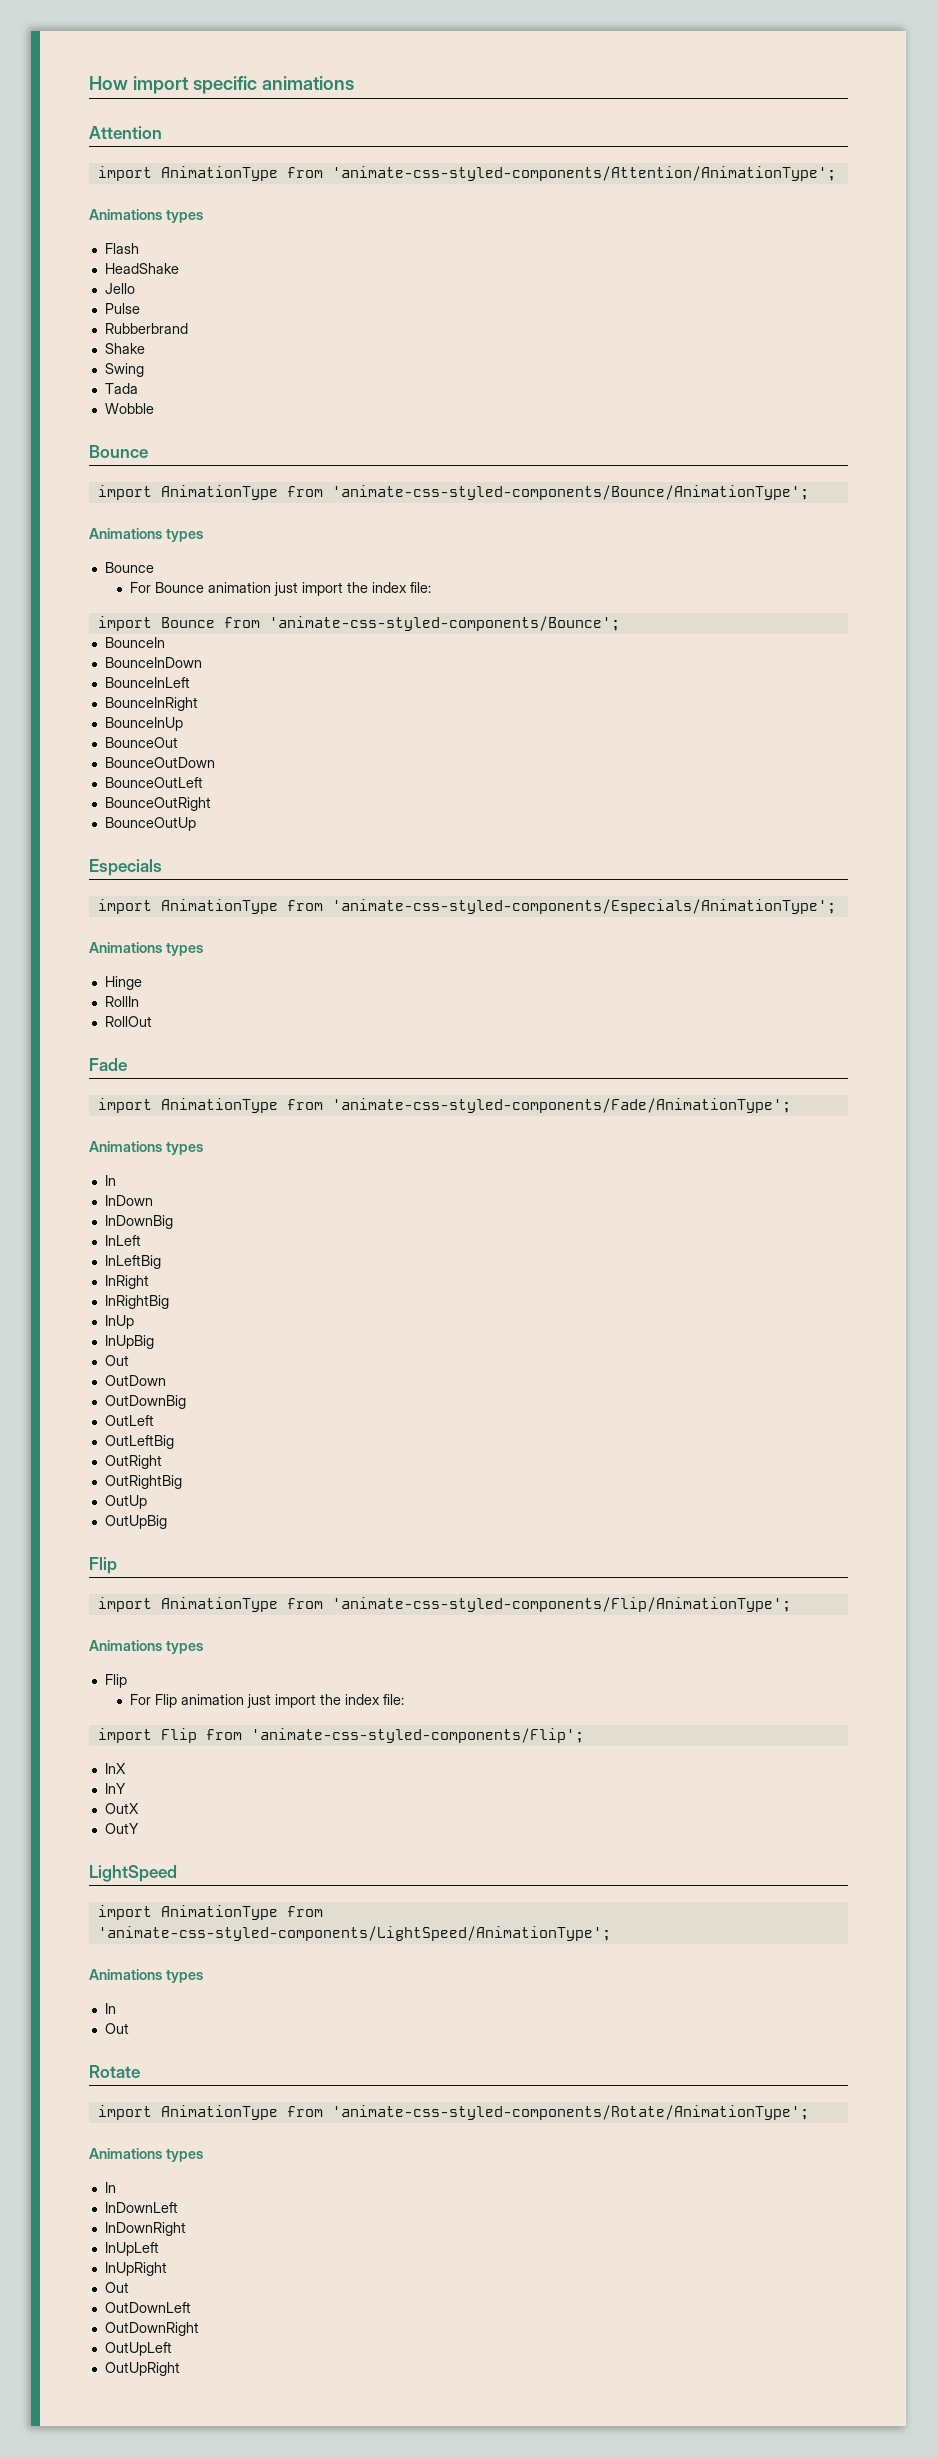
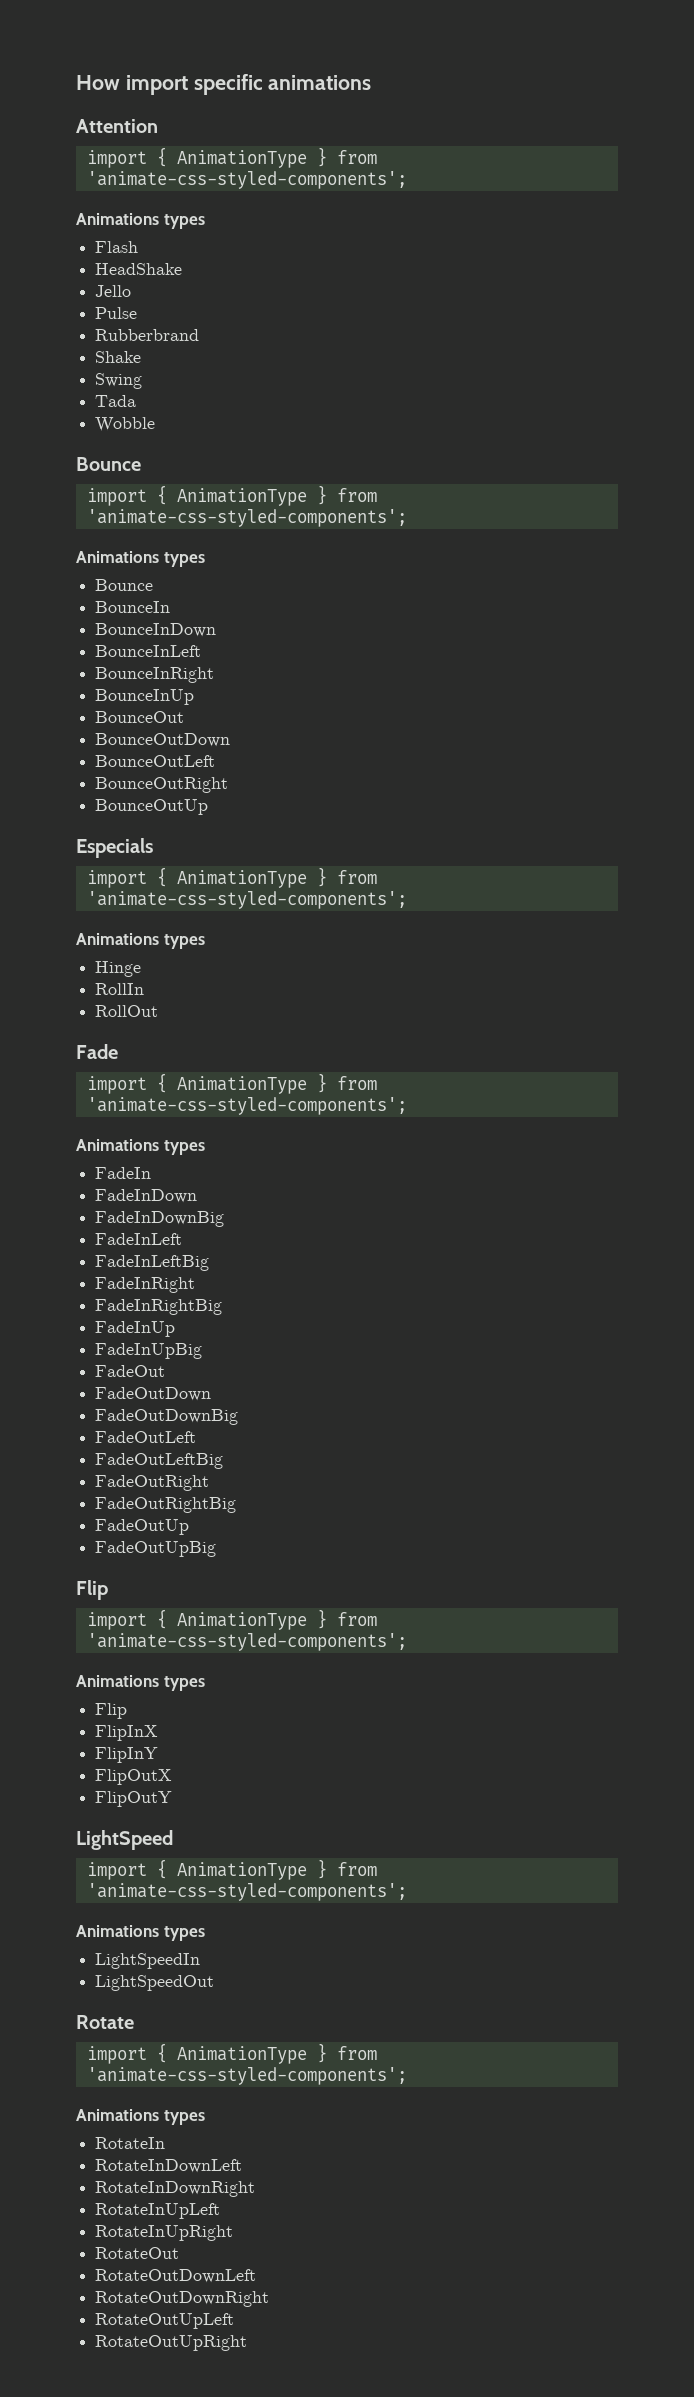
  Attention
- import AnimationType from 'animate-css-styled-components/Attention/AnimationType';
+ import { AnimationType } from 'animate-css-styled-components';
  Wobble
  Bounce
- import AnimationType from 'animate-css-styled-components/Bounce/AnimationType';
+ import { AnimationType } from 'animate-css-styled-components';
  Animations types
  Bounce
- For Bounce animation just import the index file:
- import Bounce from 'animate-css-styled-components/Bounce';
  Especials
- import AnimationType from 'animate-css-styled-components/Especials/AnimationType';
+ import { AnimationType } from 'animate-css-styled-components';
  Fade
- import AnimationType from 'animate-css-styled-components/Fade/AnimationType';
+ import { AnimationType } from 'animate-css-styled-components';
  Animations types
- In
- InDown
- InDownBig
- InLeft
- InLeftBig
- InRight
- InRightBig
- InUp
- InUpBig
- Out
- OutDown
- OutDownBig
- OutLeft
- OutLeftBig
- OutRight
- OutRightBig
- OutUp
- OutUpBig
+ FadeIn
+ FadeInDown
+ FadeInDownBig
+ FadeInLeft
+ FadeInLeftBig
+ FadeInRight
+ FadeInRightBig
+ FadeInUp
+ FadeInUpBig
+ FadeOut
+ FadeOutDown
+ FadeOutDownBig
+ FadeOutLeft
+ FadeOutLeftBig
+ FadeOutRight
+ FadeOutRightBig
+ FadeOutUp
+ FadeOutUpBig
  Flip
- import AnimationType from 'animate-css-styled-components/Flip/AnimationType';
+ import { AnimationType } from 'animate-css-styled-components';
  Animations types
  Flip
- For Flip animation just import the index file:
- import Flip from 'animate-css-styled-components/Flip';
- InX
- InY
- OutX
- OutY
+ FlipInX
+ FlipInY
+ FlipOutX
+ FlipOutY
  LightSpeed
- import AnimationType from 'animate-css-styled-components/LightSpeed/AnimationType';
+ import { AnimationType } from 'animate-css-styled-components';
  Animations types
- In
- Out
+ LightSpeedIn
+ LightSpeedOut
  Rotate
- import AnimationType from 'animate-css-styled-components/Rotate/AnimationType';
+ import { AnimationType } from 'animate-css-styled-components';
  Animations types
- In
- InDownLeft
- InDownRight
- InUpLeft
- InUpRight
- Out
- OutDownLeft
- OutDownRight
- OutUpLeft
- OutUpRight
+ RotateIn
+ RotateInDownLeft
+ RotateInDownRight
+ RotateInUpLeft
+ RotateInUpRight
+ RotateOut
+ RotateOutDownLeft
+ RotateOutDownRight
+ RotateOutUpLeft
+ RotateOutUpRight

